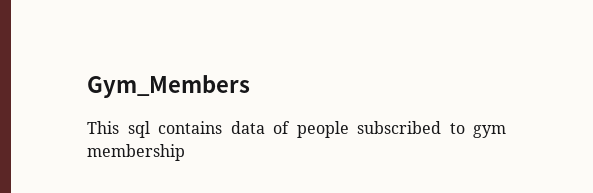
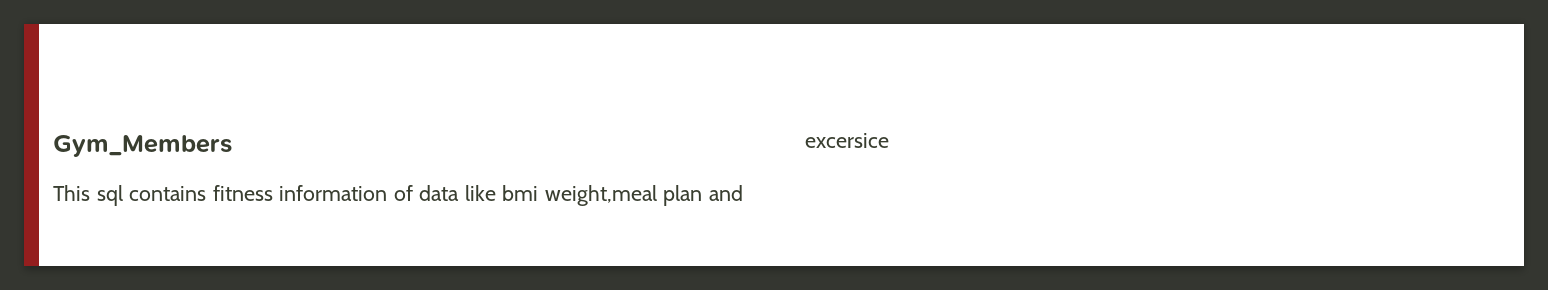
- This sql contains data of people subscribed to gym membership
+ This sql contains fitness information of data like bmi weight,meal plan and excersice

